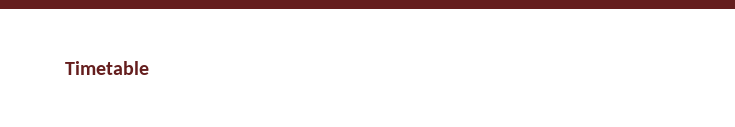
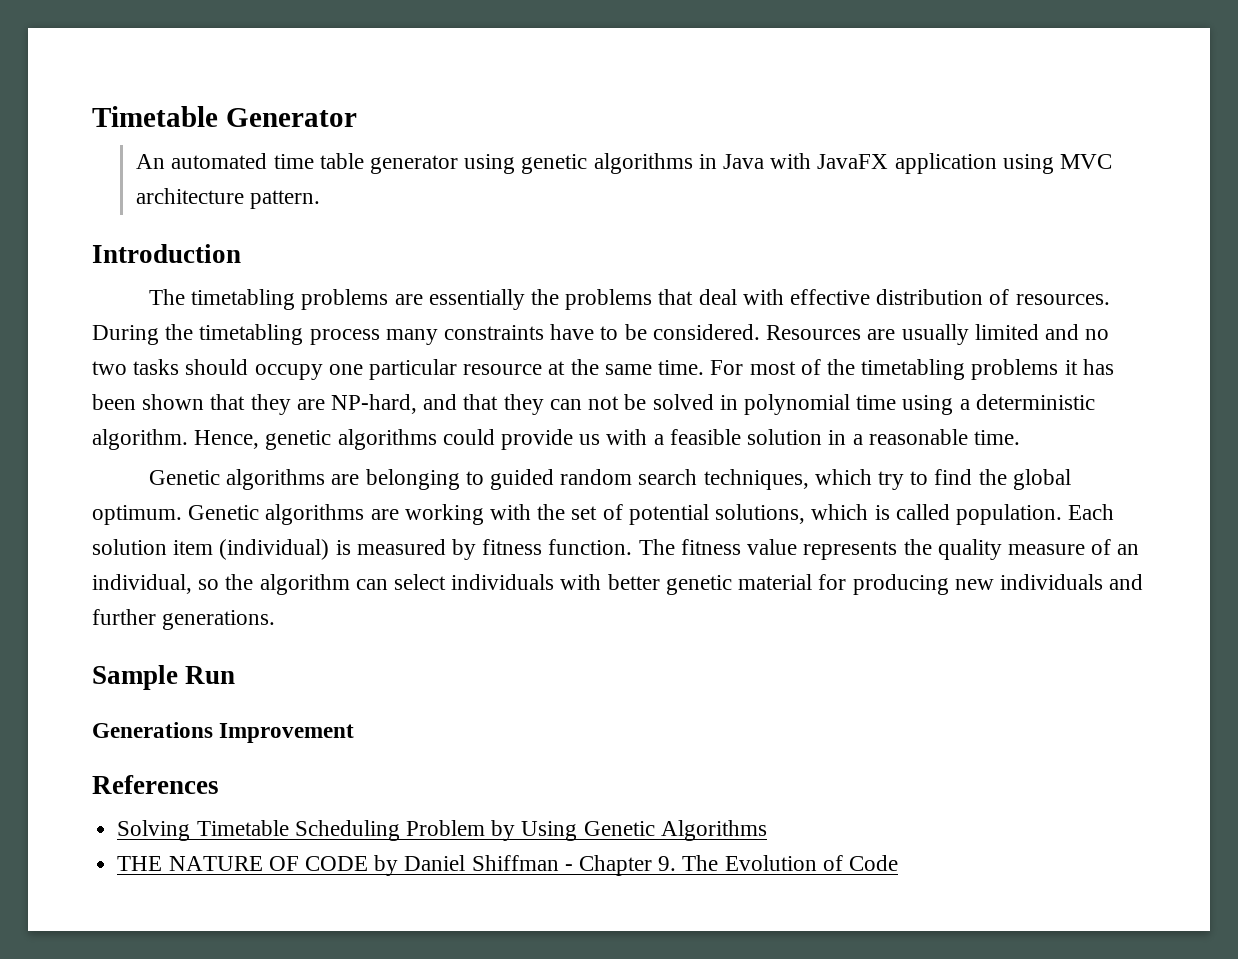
- Timetable
+ Timetable Generator
+ An automated time table generator using genetic algorithms in Java with JavaFX application using MVC architecture pattern.
+ Introduction
+ The timetabling problems are essentially the problems that deal with effective distribution of resources. During the timetabling process many constraints have to be considered. Resources are usually limited and no two tasks should occupy one particular resource at the same time. For most of the timetabling problems it has been shown that they are NP-hard, and that they can not be solved in polynomial time using a deterministic algorithm. Hence, genetic algorithms could provide us with a feasible solution in a reasonable time.
+ Genetic algorithms are belonging to guided random search techniques, which try to find the global optimum. Genetic algorithms are working with the set of potential solutions, which is called population. Each solution item (individual) is measured by fitness function. The fitness value represents the quality measure of an individual, so the algorithm can select individuals with better genetic material for producing new individuals and further generations.
+ Sample Run
+ Generations Improvement
+ References
+ Solving Timetable Scheduling Problem by Using Genetic Algorithms
+ THE NATURE OF CODE by Daniel Shiffman - Chapter 9. The Evolution of Code

